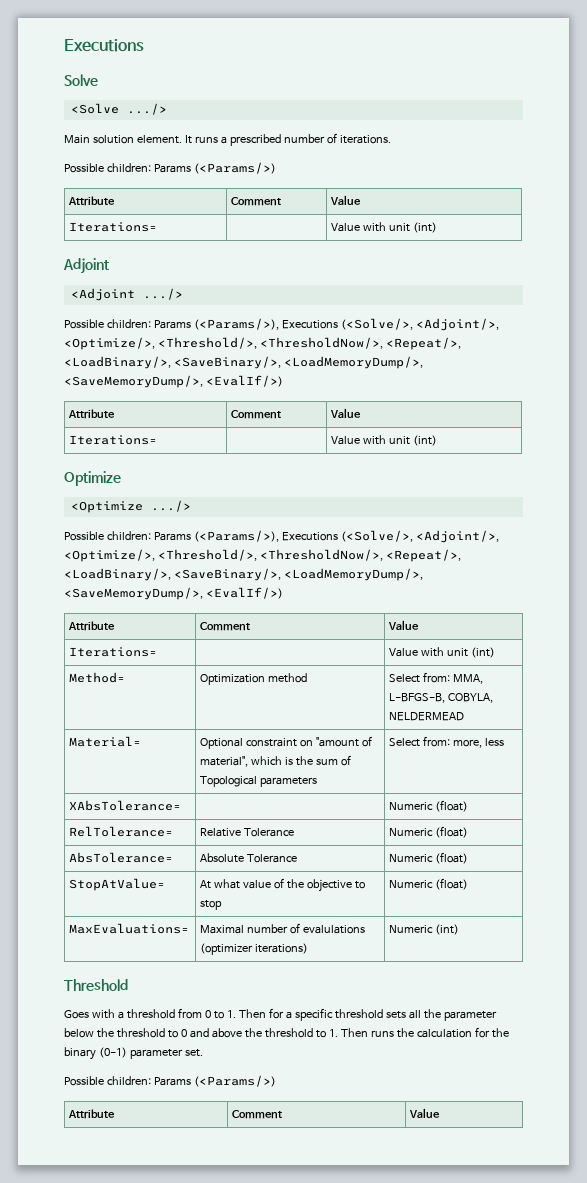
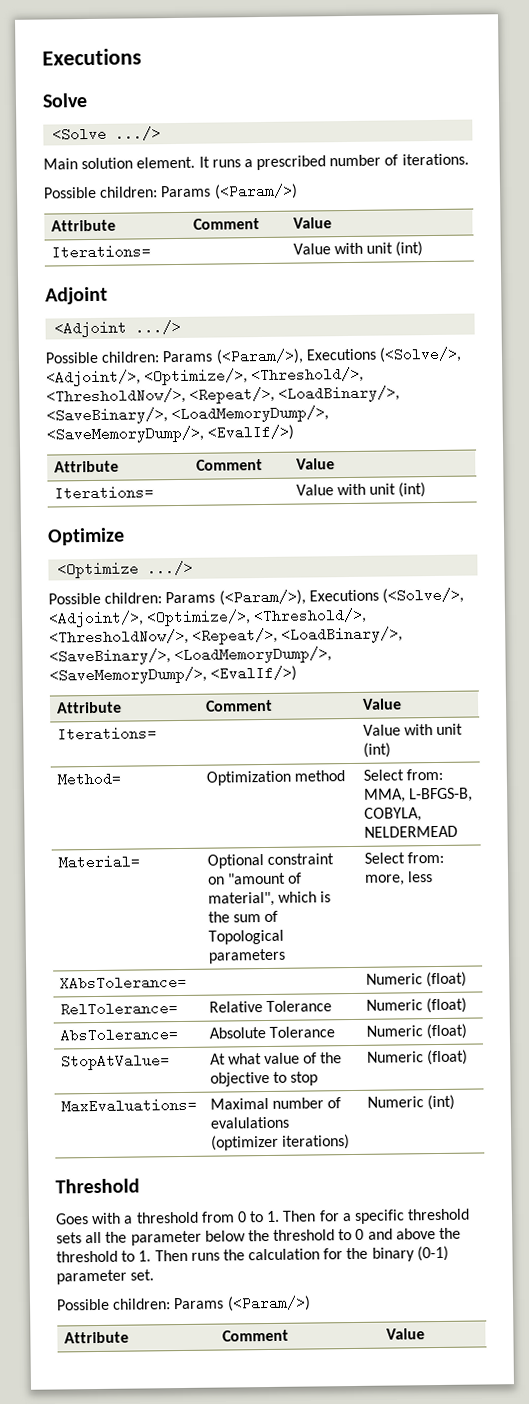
  It runs a prescribed number of iterations.
- Possible children: Params (<Params/>)
+ Possible children: Params (<Param/>)
  <Adjoint .../>
- Possible children: Params (<Params/>), Executions (<Solve/>, <Adjoint/>, <Optimize/>, <Threshold/>, <ThresholdNow/>, <Repeat/>, <LoadBinary/>, <SaveBinary/>, <LoadMemoryDump/>, <SaveMemoryDump/>, <EvalIf/>)
+ Possible children: Params (<Param/>), Executions (<Solve/>, <Adjoint/>, <Optimize/>, <Threshold/>, <ThresholdNow/>, <Repeat/>, <LoadBinary/>, <SaveBinary/>, <LoadMemoryDump/>, <SaveMemoryDump/>, <EvalIf/>)
  <Optimize .../>
- Possible children: Params (<Params/>), Executions (<Solve/>, <Adjoint/>, <Optimize/>, <Threshold/>, <ThresholdNow/>, <Repeat/>, <LoadBinary/>, <SaveBinary/>, <LoadMemoryDump/>, <SaveMemoryDump/>, <EvalIf/>)
+ Possible children: Params (<Param/>), Executions (<Solve/>, <Adjoint/>, <Optimize/>, <Threshold/>, <ThresholdNow/>, <Repeat/>, <LoadBinary/>, <SaveBinary/>, <LoadMemoryDump/>, <SaveMemoryDump/>, <EvalIf/>)
  Goes with a threshold from 0 to 1. Then for a specific threshold sets all the parameter below the threshold to 0 and above the threshold to 1. Then runs the calculation for the binary (0-1) parameter set.
- Possible children: Params (<Params/>)
+ Possible children: Params (<Param/>)

